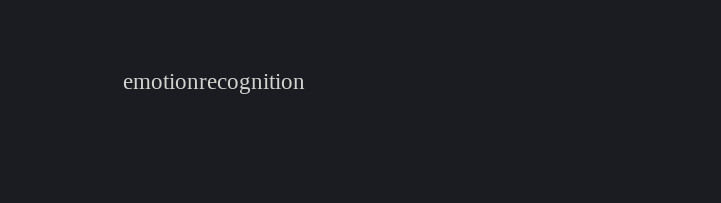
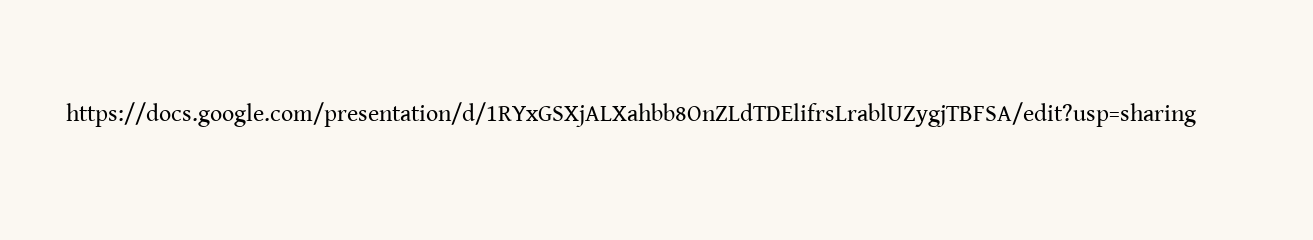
- emotionrecognition
+ https://docs.google.com/presentation/d/1RYxGSXjALXahbb8OnZLdTDElifrsLrablUZygjTBFSA/edit?usp=sharing

